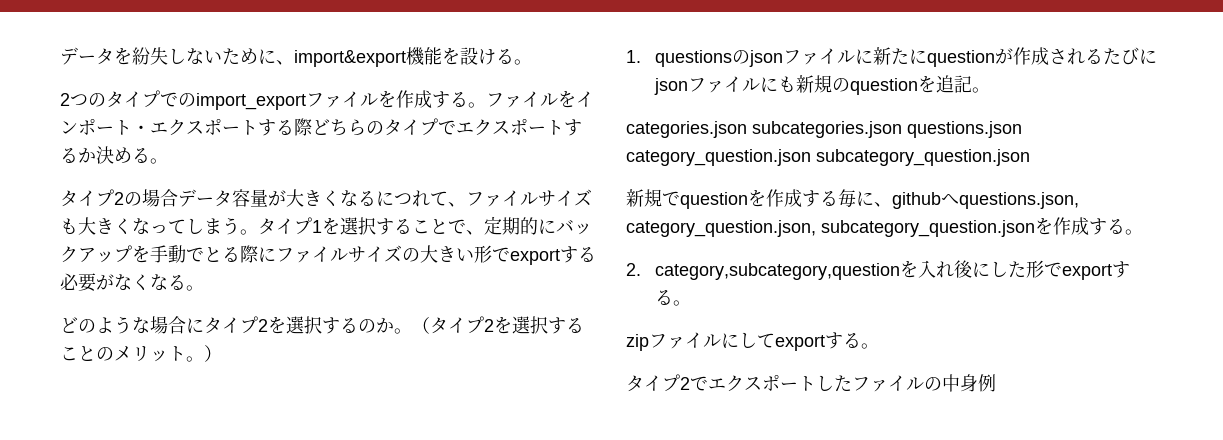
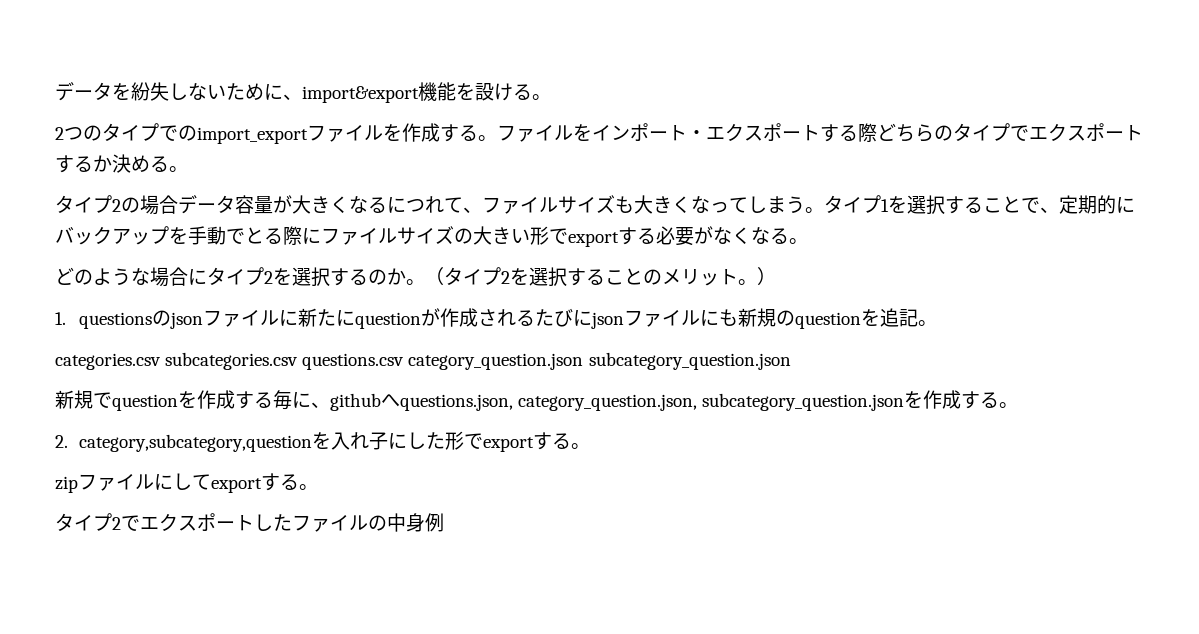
- categories.json subcategories.json questions.json category_question.json subcategory_question.json
+ categories.csv subcategories.csv questions.csv category_question.json subcategory_question.json
- 2. category,subcategory,questionを入れ後にした形でexportする。
+ 2. category,subcategory,questionを入れ子にした形でexportする。

